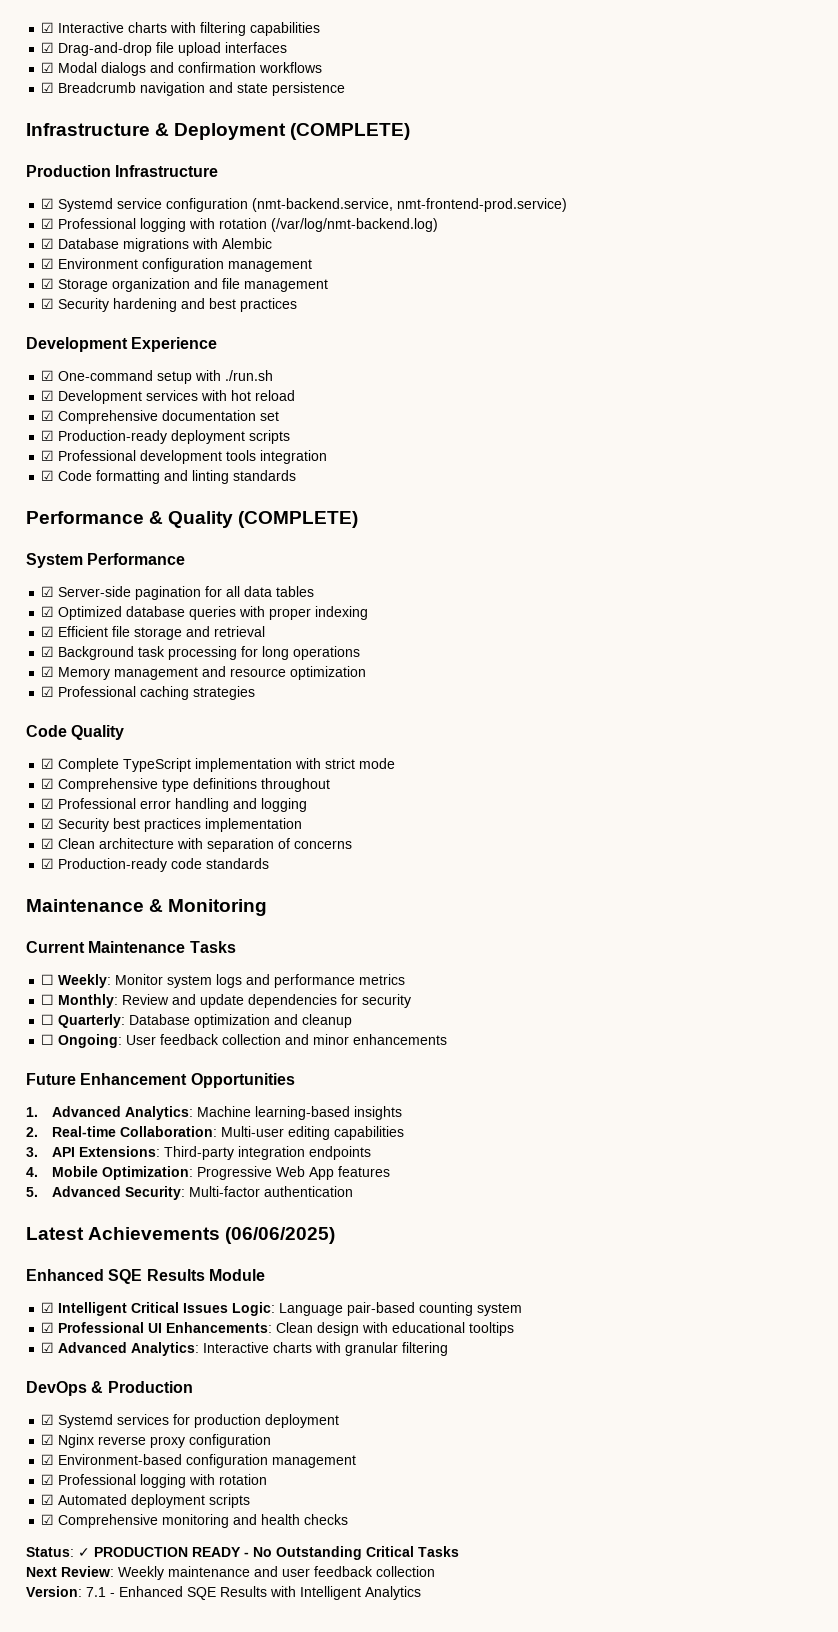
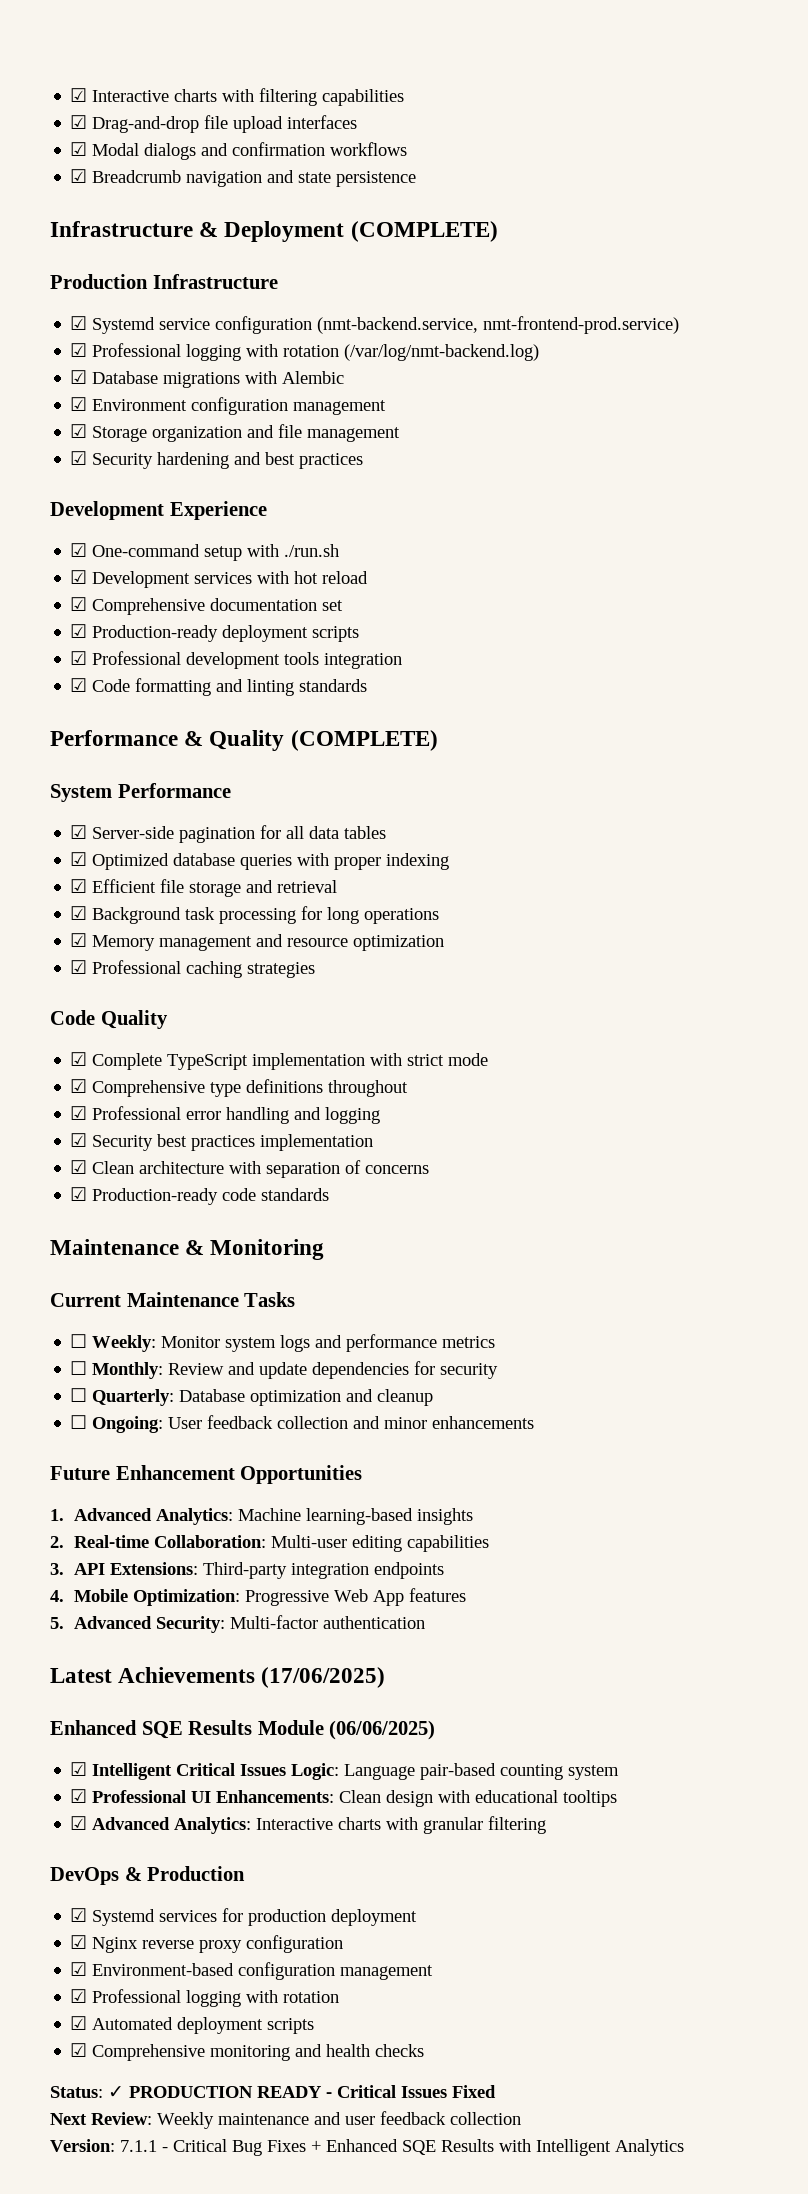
- Latest Achievements (06/06/2025)
+ Latest Achievements (17/06/2025)
- Enhanced SQE Results Module
+ Enhanced SQE Results Module (06/06/2025)
- Status: ✓ PRODUCTION READY - No Outstanding Critical Tasks
+ Status: ✓ PRODUCTION READY - Critical Issues Fixed
- Version: 7.1 - Enhanced SQE Results with Intelligent Analytics
+ Version: 7.1.1 - Critical Bug Fixes + Enhanced SQE Results with Intelligent Analytics

